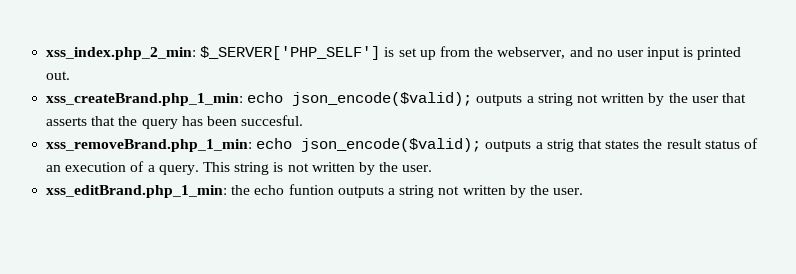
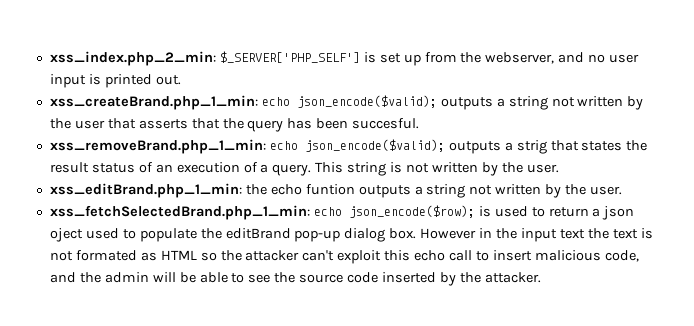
+ xss_fetchSelectedBrand.php_1_min: echo json_encode($row); is used to return a json oject used to populate the editBrand pop-up dialog box. However in the input text the text is not formated as HTML so the attacker can't exploit this echo call to insert malicious code, and the admin will be able to see the source code inserted by the attacker.

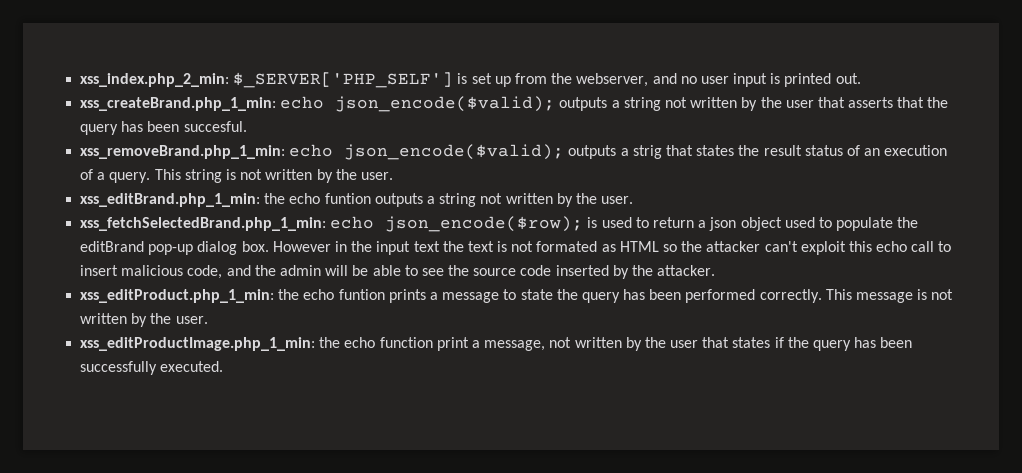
- xss_fetchSelectedBrand.php_1_min: echo json_encode($row); is used to return a json oject used to populate the editBrand pop-up dialog box.
+ xss_fetchSelectedBrand.php_1_min: echo json_encode($row); is used to return a json object used to populate the editBrand pop-up dialog box.
+ xss_editProduct.php_1_min: the echo funtion prints a message to state the query has been performed correctly. This message is not written by the user.
+ xss_editProductImage.php_1_min: the echo function print a message, not written by the user that states if the query has been successfully executed.

